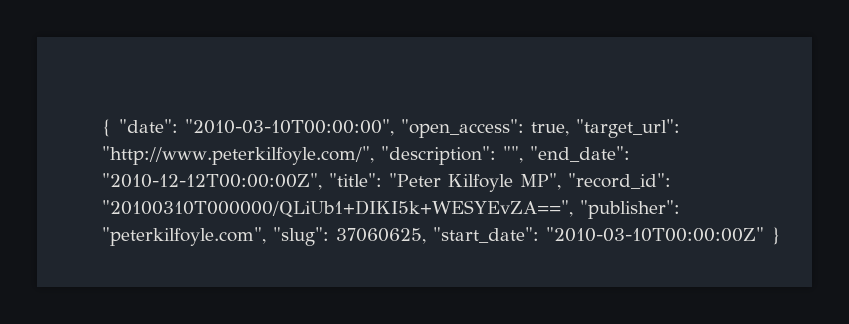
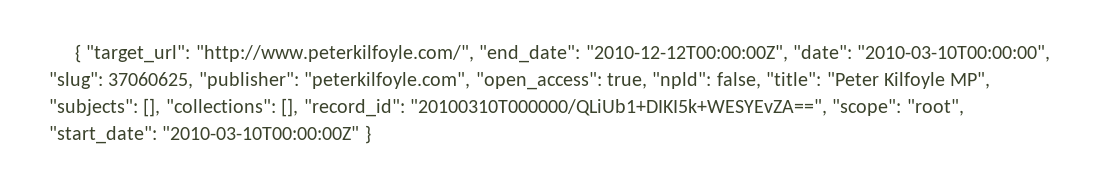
- { "date": "2010-03-10T00:00:00", "open_access": true, "target_url": "http://www.peterkilfoyle.com/", "description": "", "end_date": "2010-12-12T00:00:00Z", "title": "Peter Kilfoyle MP", "record_id": "20100310T000000/QLiUb1+DIKI5k+WESYEvZA==", "publisher": "peterkilfoyle.com", "slug": 37060625, "start_date": "2010-03-10T00:00:00Z" }
+ { "target_url": "http://www.peterkilfoyle.com/", "end_date": "2010-12-12T00:00:00Z", "date": "2010-03-10T00:00:00", "slug": 37060625, "publisher": "peterkilfoyle.com", "open_access": true, "npld": false, "title": "Peter Kilfoyle MP", "subjects": [], "collections": [], "record_id": "20100310T000000/QLiUb1+DIKI5k+WESYEvZA==", "scope": "root", "start_date": "2010-03-10T00:00:00Z" }

